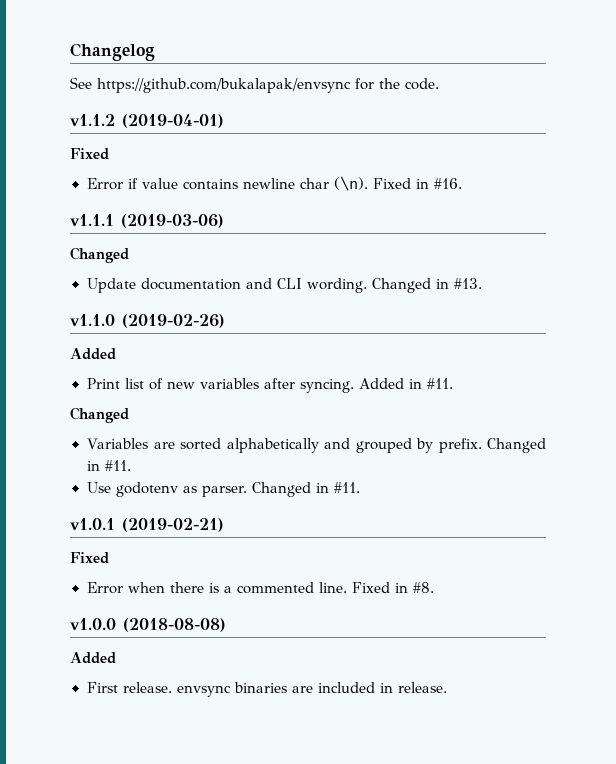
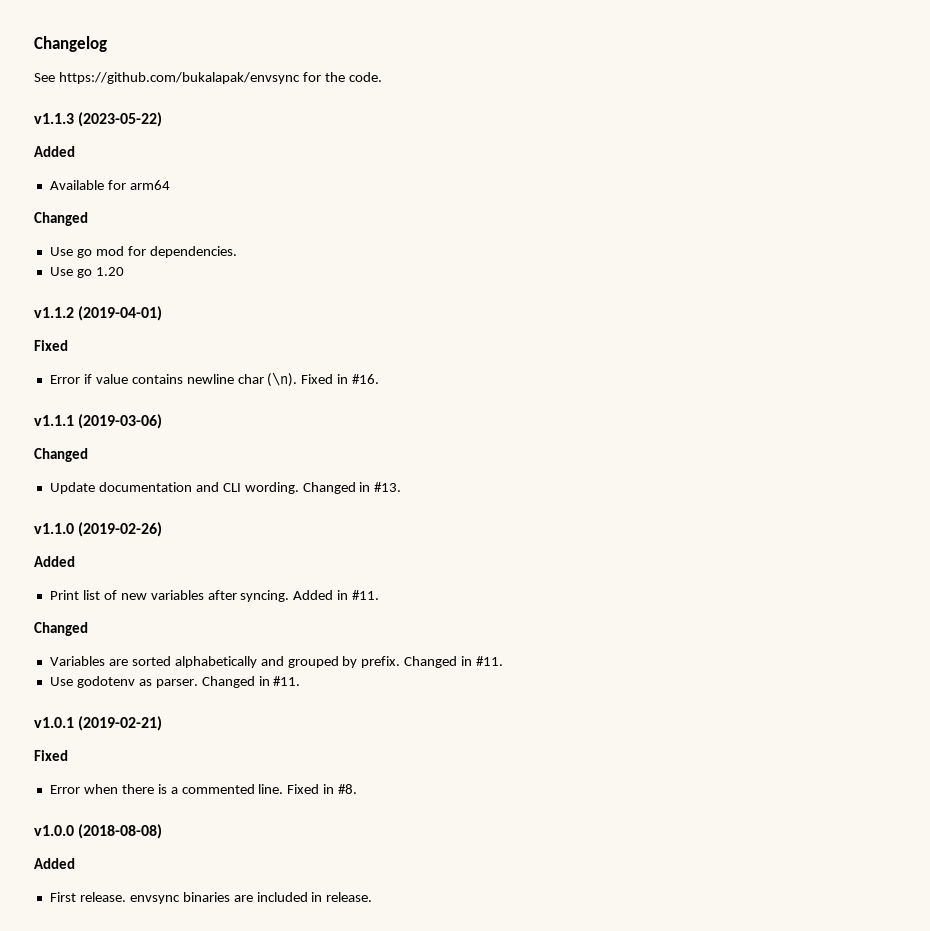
+ v1.1.3 (2023-05-22)
+ Added
+ Available for arm64
+ Changed
+ Use go mod for dependencies.
+ Use go 1.20

